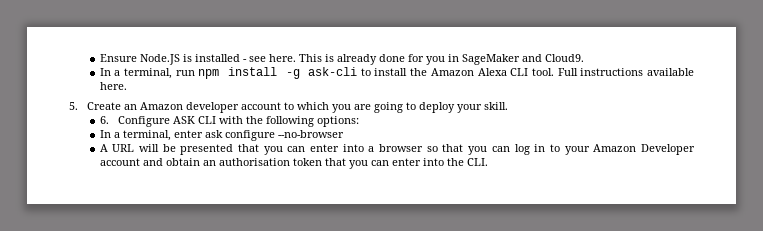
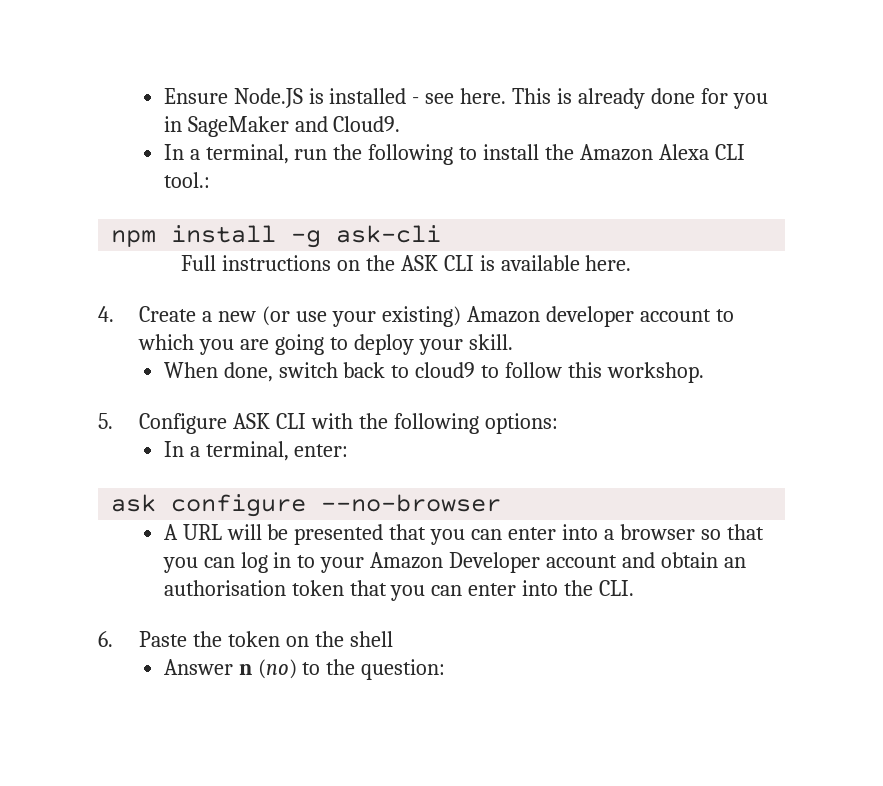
- In a terminal, run npm install -g ask-cli to install the Amazon Alexa CLI tool. Full instructions available here.
- 5. Create an Amazon developer account to which you are going to deploy your skill.
+ In a terminal, run the following to install the Amazon Alexa CLI tool.:
+ npm install -g ask-cli
+ Full instructions on the ASK CLI is available here.
+ 4. Create a new (or use your existing) Amazon developer account to which you are going to deploy your skill.
- 6. Configure ASK CLI with the following options:
+ When done, switch back to cloud9 to follow this workshop.
+ 5. Configure ASK CLI with the following options:
- In a terminal, enter ask configure --no-browser
+ In a terminal, enter:
+ ask configure --no-browser
+ 6. Paste the token on the shell
+ Answer n (no) to the question:

